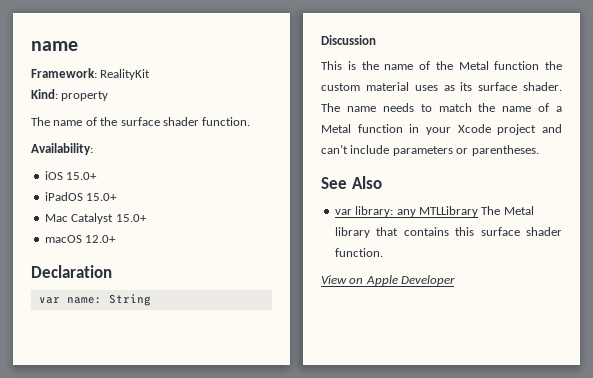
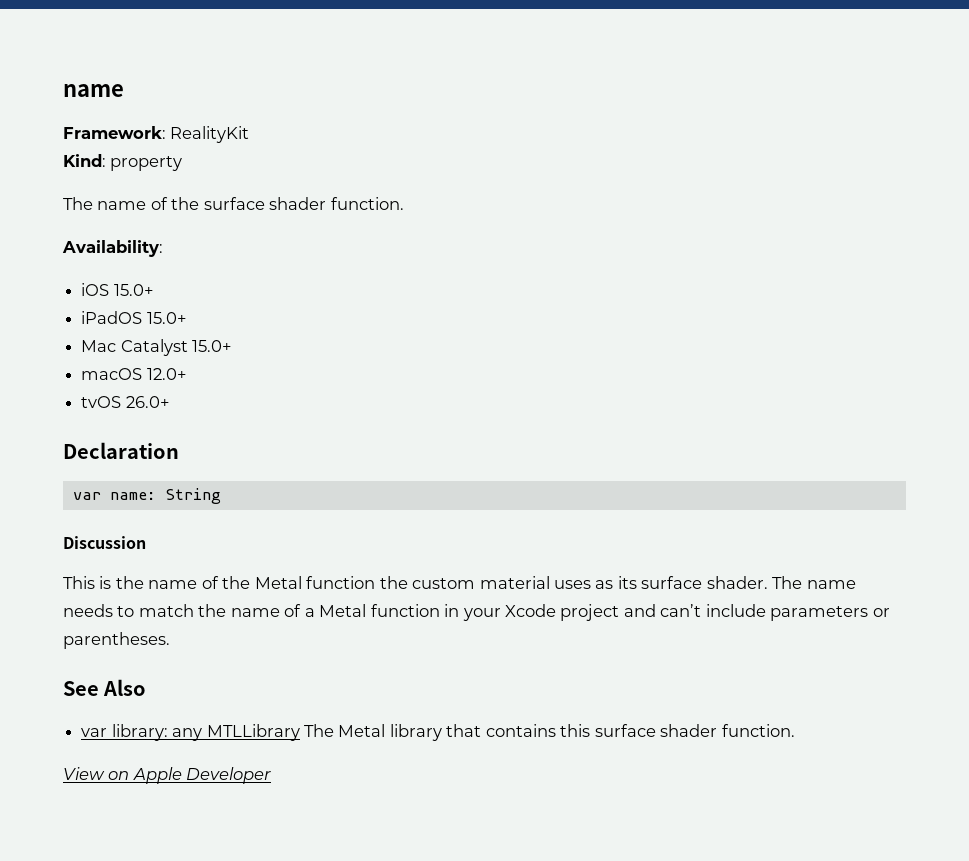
+ tvOS 26.0+

